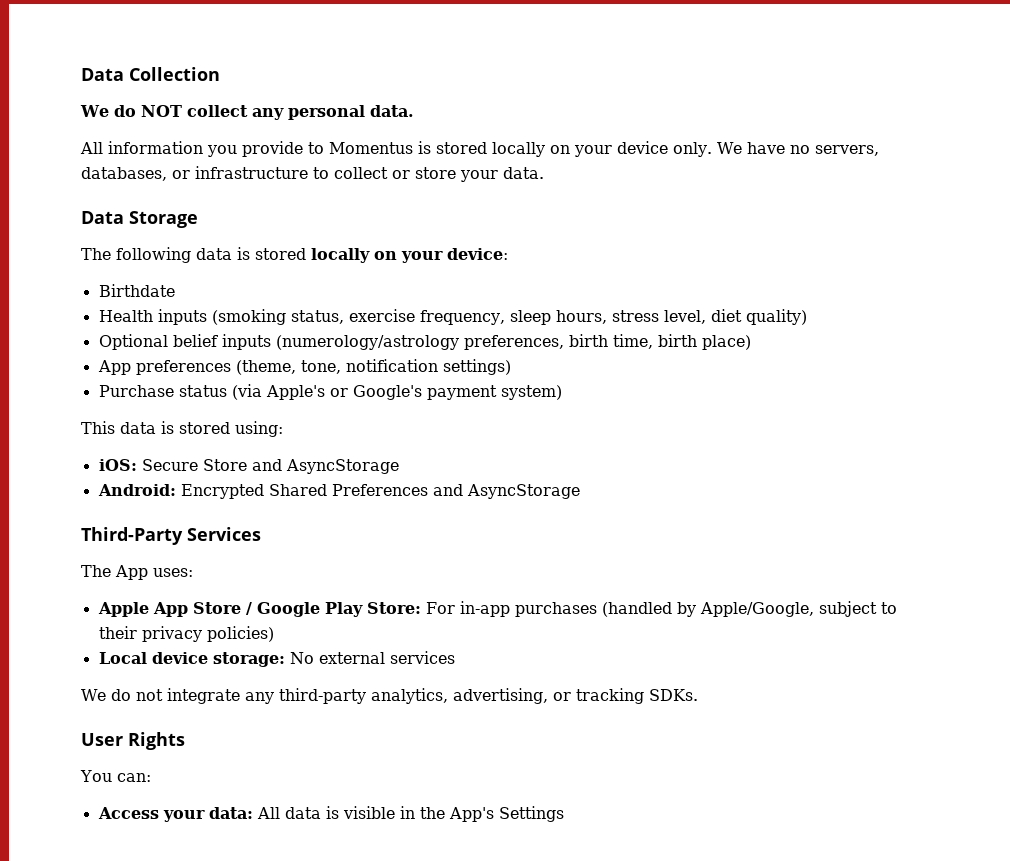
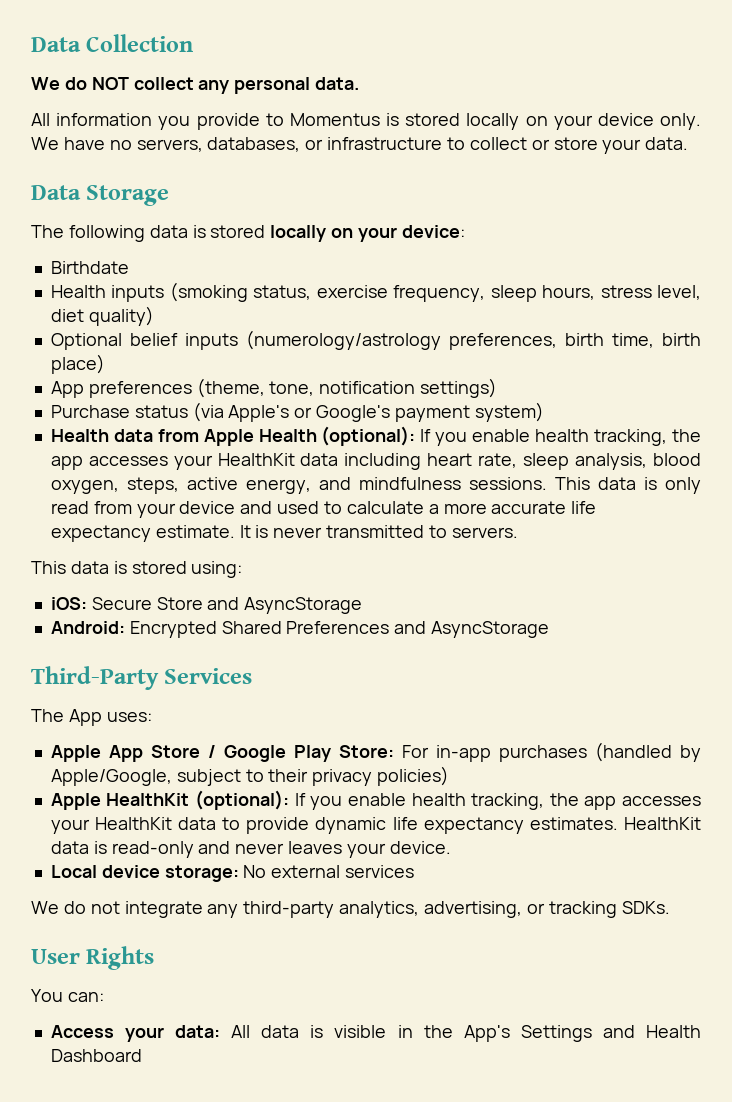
+ Health data from Apple Health (optional): If you enable health tracking, the app accesses your HealthKit data including heart rate, sleep analysis, blood oxygen, steps, active energy, and mindfulness sessions. This data is only read from your device and used to calculate a more accurate life expectancy estimate. It is never transmitted to servers.
+ Apple HealthKit (optional): If you enable health tracking, the app accesses your HealthKit data to provide dynamic life expectancy estimates. HealthKit data is read-only and never leaves your device.
- Access your data: All data is visible in the App's Settings
+ Access your data: All data is visible in the App's Settings and Health Dashboard

